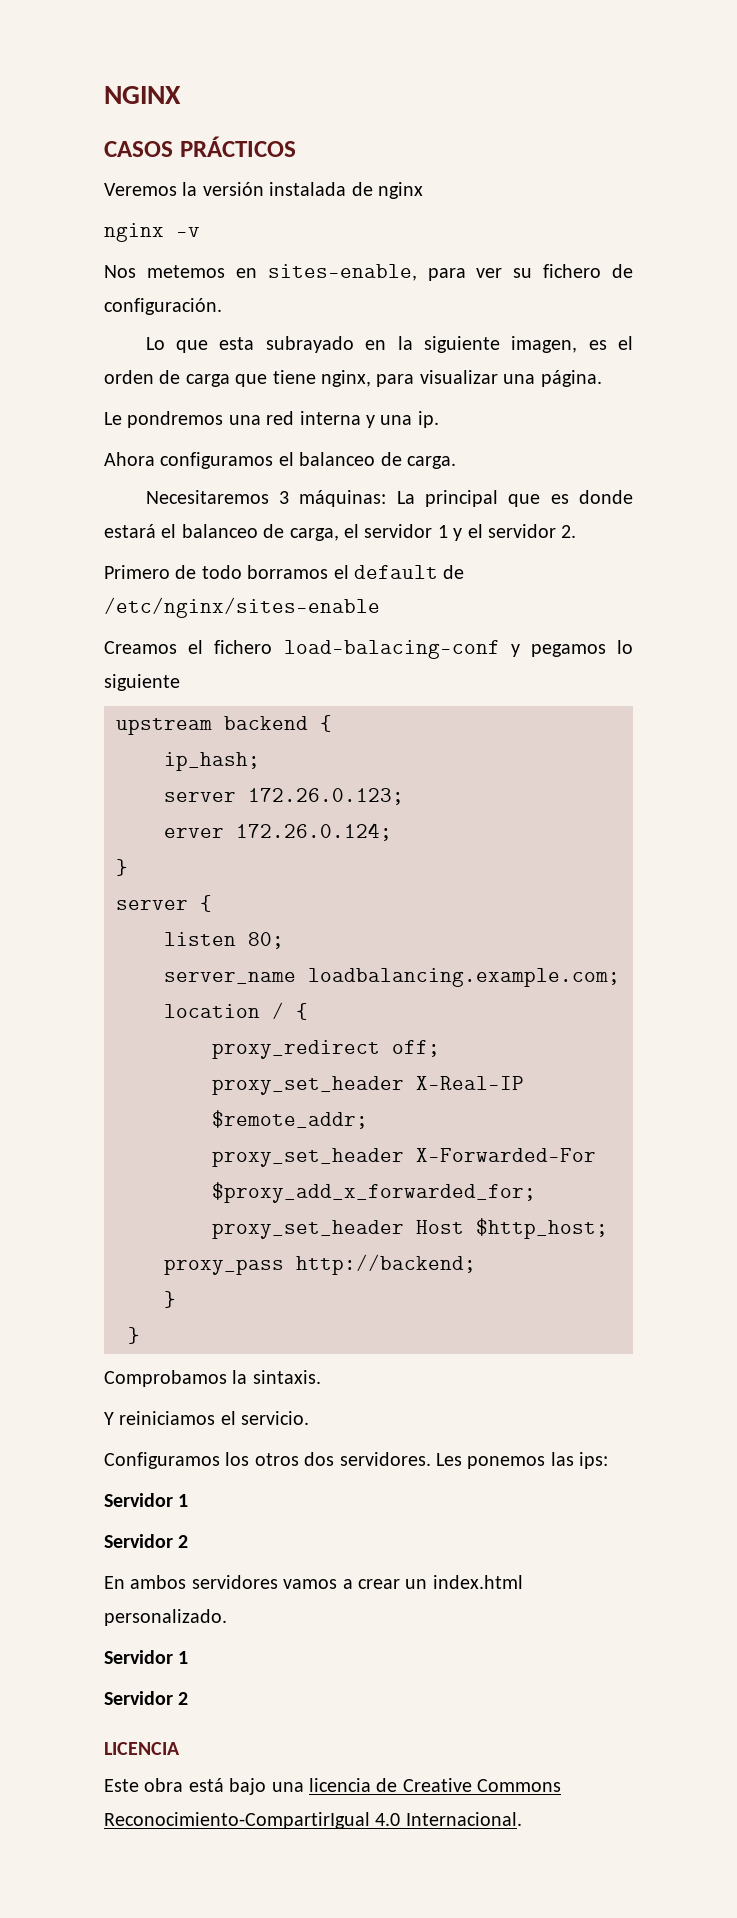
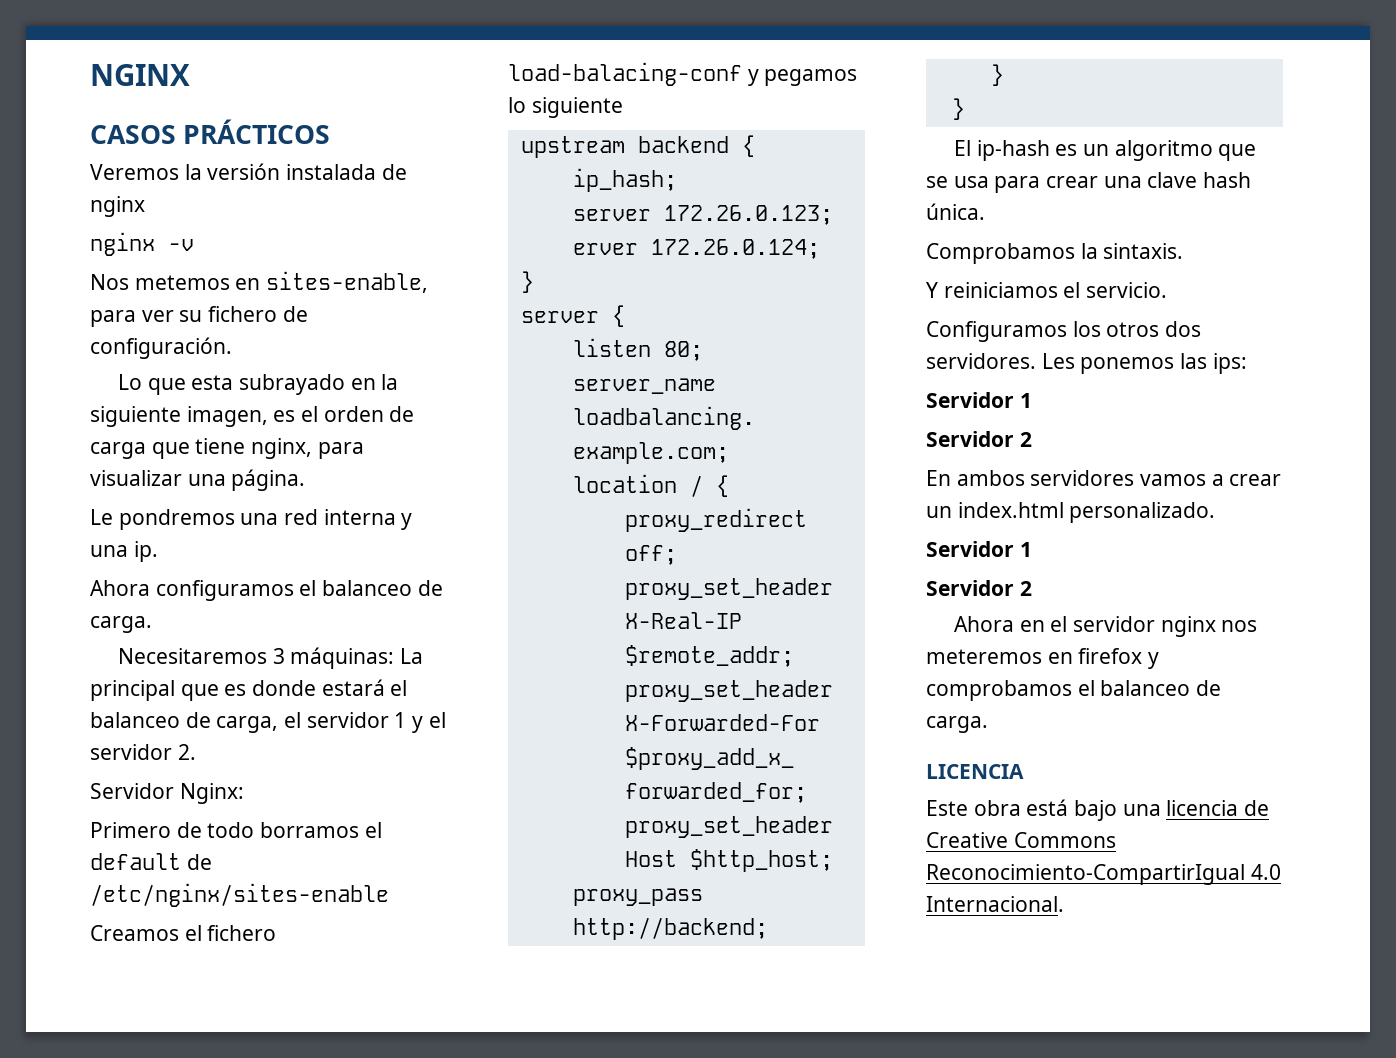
+ Servidor Nginx:
+ El ip-hash es un algoritmo que se usa para crear una clave hash única.
+ Ahora en el servidor nginx nos meteremos en firefox y comprobamos el balanceo de carga.

